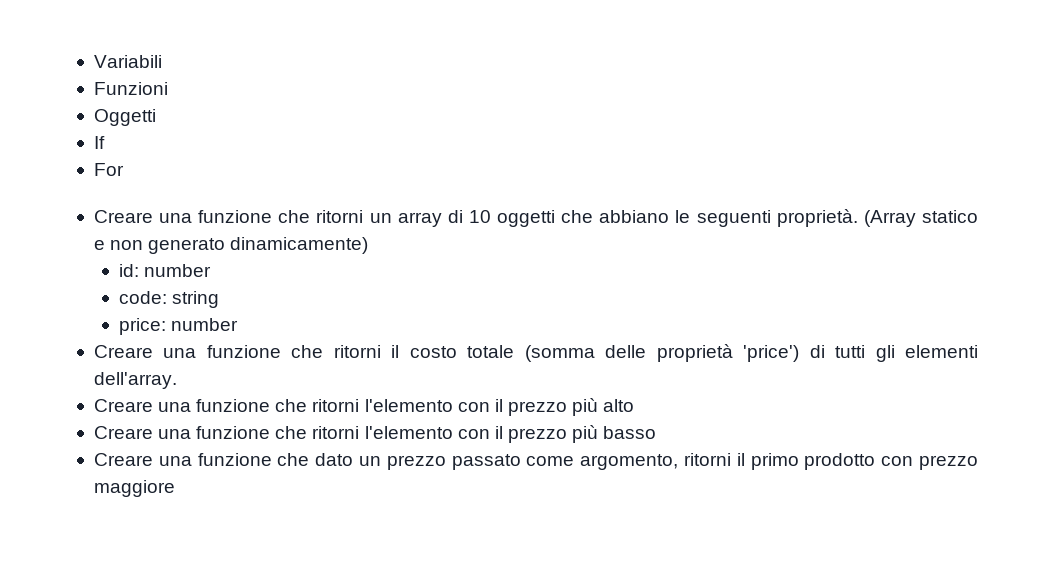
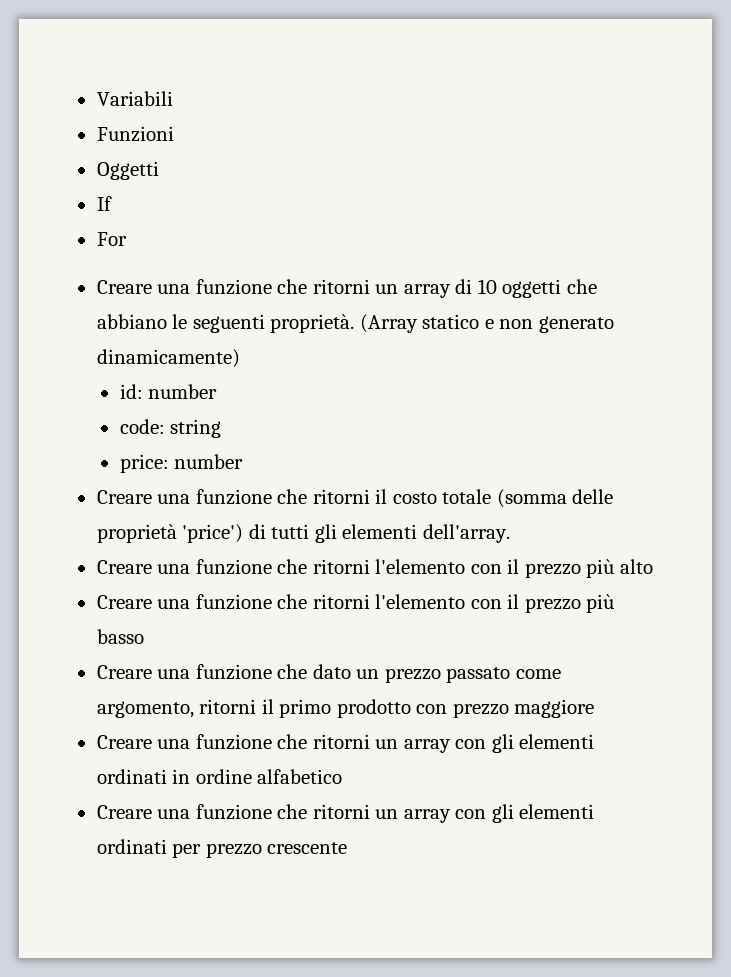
+ Creare una funzione che ritorni un array con gli elementi ordinati in ordine alfabetico
+ Creare una funzione che ritorni un array con gli elementi ordinati per prezzo crescente

